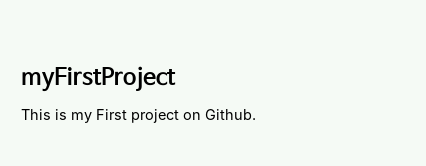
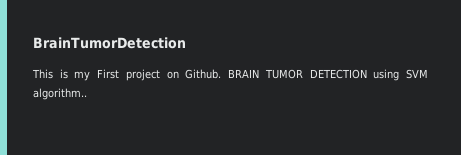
- myFirstProject
+ BrainTumorDetection
+ BRAIN TUMOR DETECTION using SVM algorithm..

